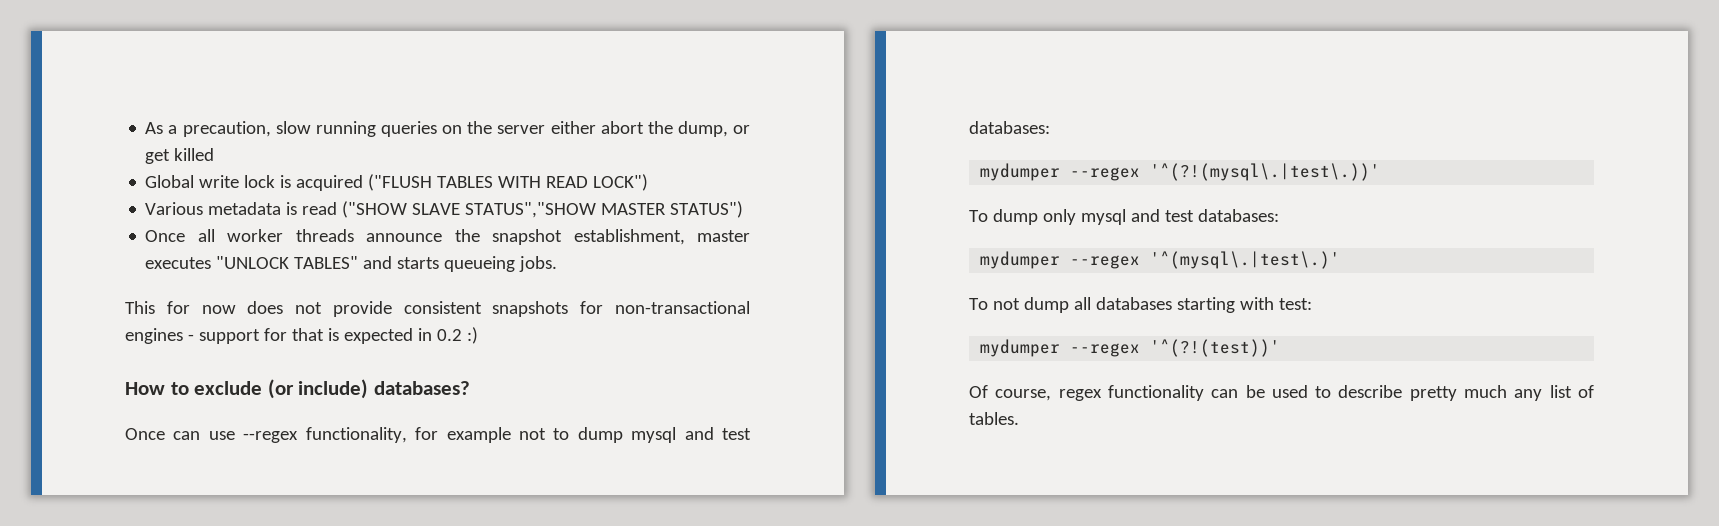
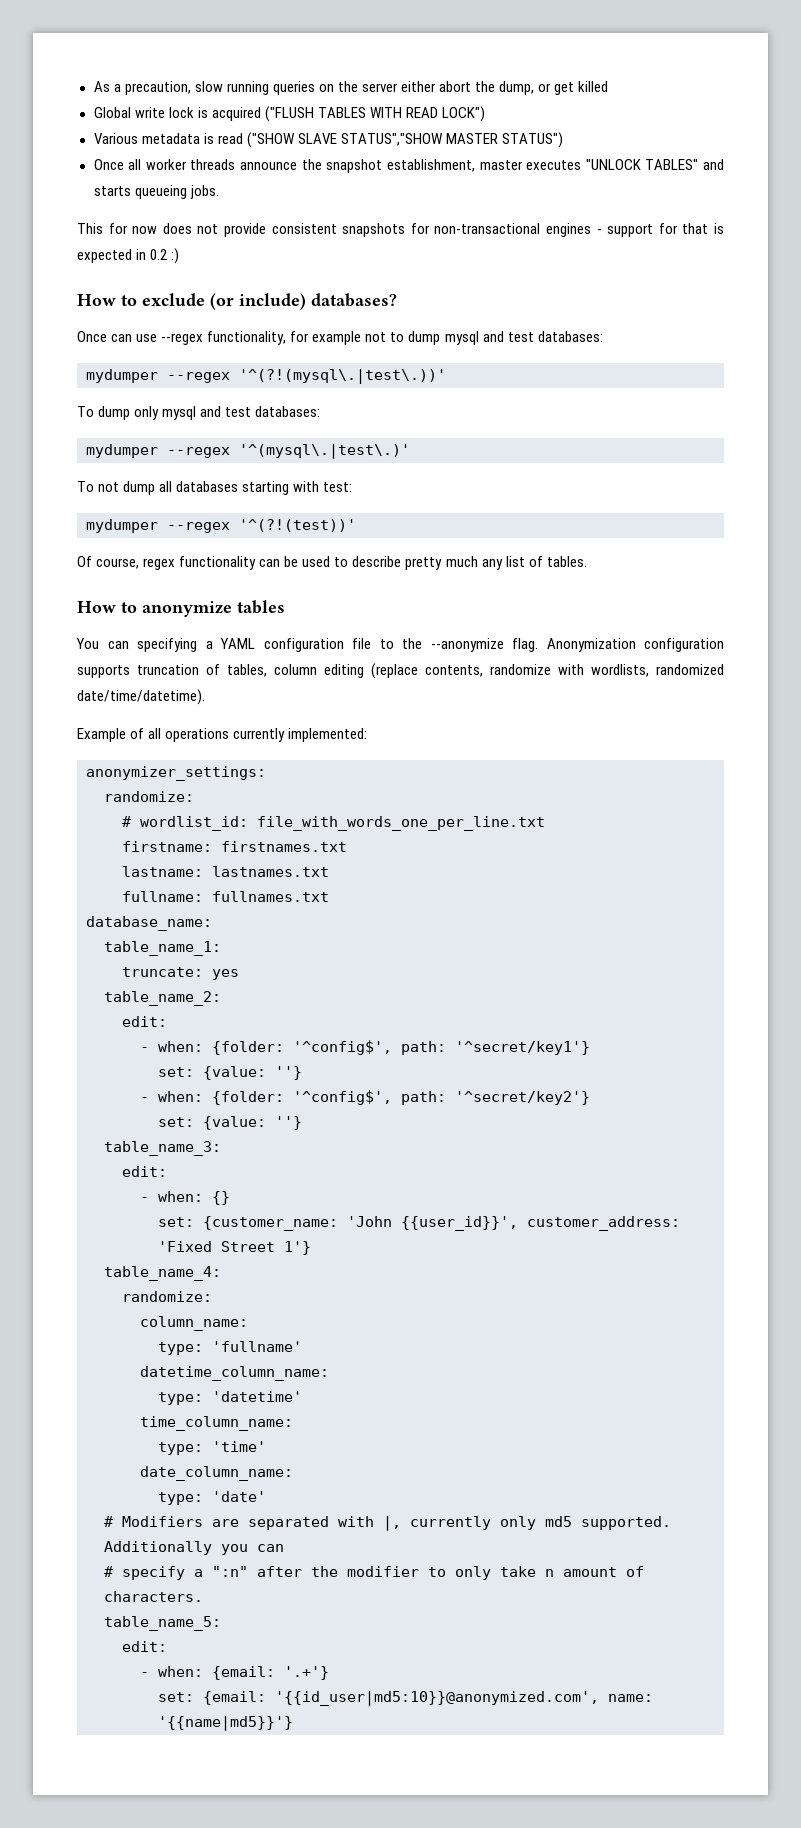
+ How to anonymize tables
+ You can specifying a YAML configuration file to the --anonymize flag. Anonymization configuration supports truncation of tables, column editing (replace contents, randomize with wordlists, randomized date/time/datetime).
+ Example of all operations currently implemented:
+ anonymizer_settings:
+ randomize:
+ # wordlist_id: file_with_words_one_per_line.txt
+ firstname: firstnames.txt
+ lastname: lastnames.txt
+ fullname: fullnames.txt
+ database_name:
+ table_name_1:
+ truncate: yes
+ table_name_2:
+ edit:
+ - when: {folder: '^config$', path: '^secret/key1'}
+ set: {value: ''}
+ - when: {folder: '^config$', path: '^secret/key2'}
+ set: {value: ''}
+ table_name_3:
+ edit:
+ - when: {}
+ set: {customer_name: 'John {{user_id}}', customer_address: 'Fixed Street 1'}
+ table_name_4:
+ randomize:
+ column_name:
+ type: 'fullname'
+ datetime_column_name:
+ type: 'datetime'
+ time_column_name:
+ type: 'time'
+ date_column_name:
+ type: 'date'
+ # Modifiers are separated with |, currently only md5 supported. Additionally you can
+ # specify a ":n" after the modifier to only take n amount of characters.
+ table_name_5:
+ edit:
+ - when: {email: '.+'}
+ set: {email: '{{id_user|md5:10}}@anonymized.com', name: '{{name|md5}}'}

